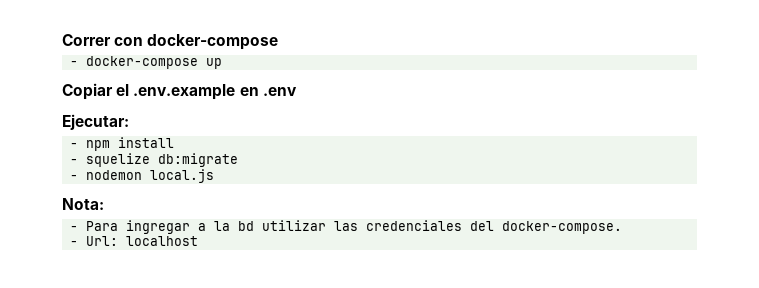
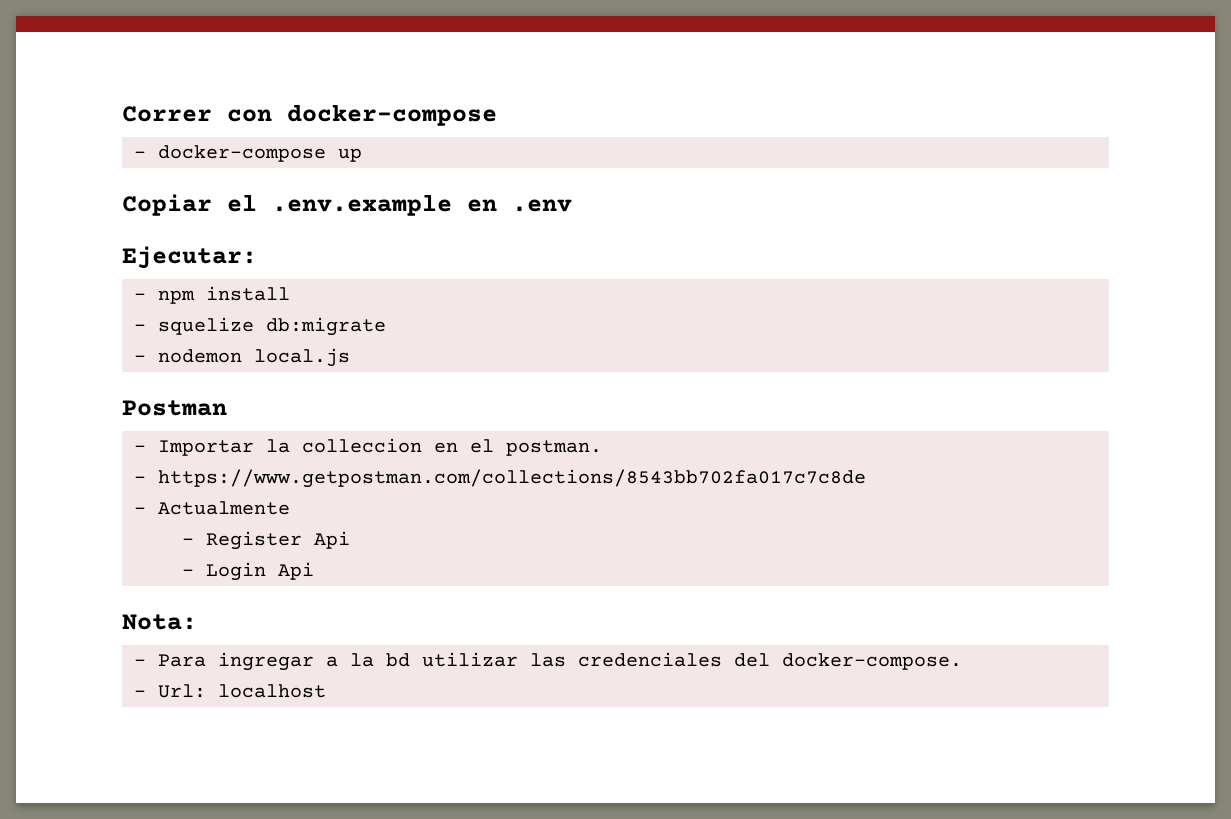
+ Postman
+ - Importar la colleccion en el postman.
+ - https://www.getpostman.com/collections/8543bb702fa017c7c8de
+ - Actualmente
+ - Register Api
+ - Login Api

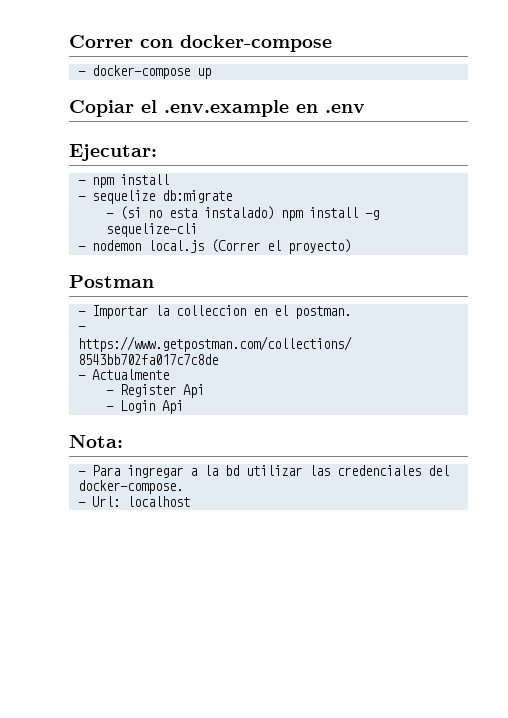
- - squelize db:migrate
+ - sequelize db:migrate
+ - (si no esta instalado) npm install -g sequelize-cli
- - nodemon local.js
+ - nodemon local.js (Correr el proyecto)

